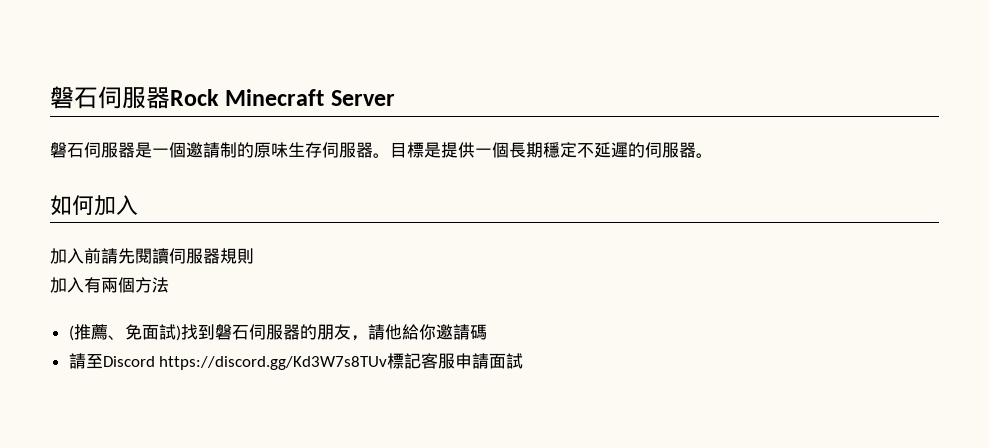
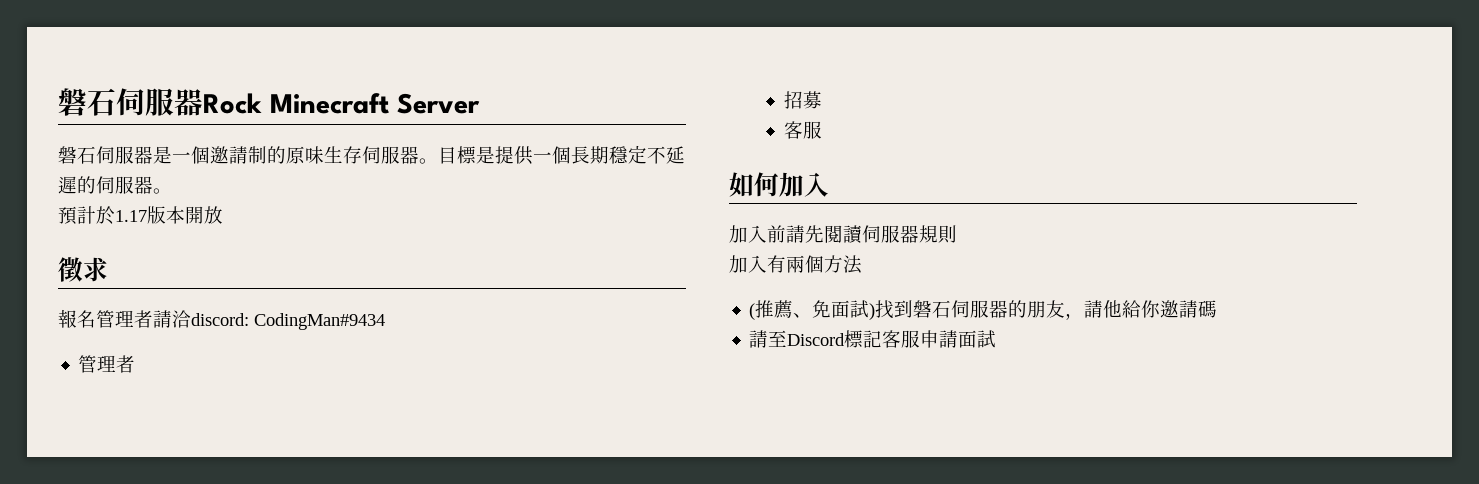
+ 預計於1.17版本開放
+ 徵求
+ 報名管理者請洽discord: CodingMan#9434
+ 管理者
+ 招募
+ 客服
- 請至Discord https://discord.gg/Kd3W7s8TUv標記客服申請面試
+ 請至Discord標記客服申請面試

